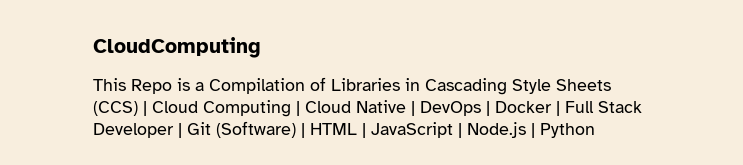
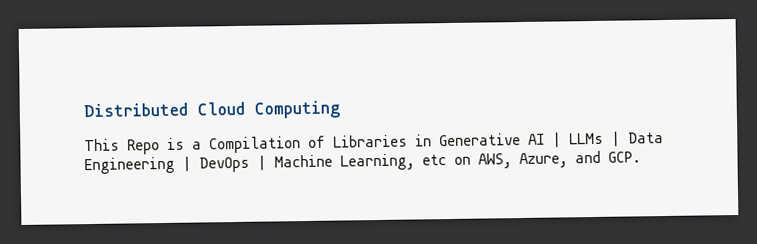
- CloudComputing
+ Distributed Cloud Computing
- This Repo is a Compilation of Libraries in Cascading Style Sheets (CCS) | Cloud Computing | Cloud Native | DevOps | Docker | Full Stack Developer | Git (Software) | HTML | JavaScript | Node.js | Python
+ This Repo is a Compilation of Libraries in Generative AI | LLMs | Data Engineering | DevOps | Machine Learning, etc on AWS, Azure, and GCP.

